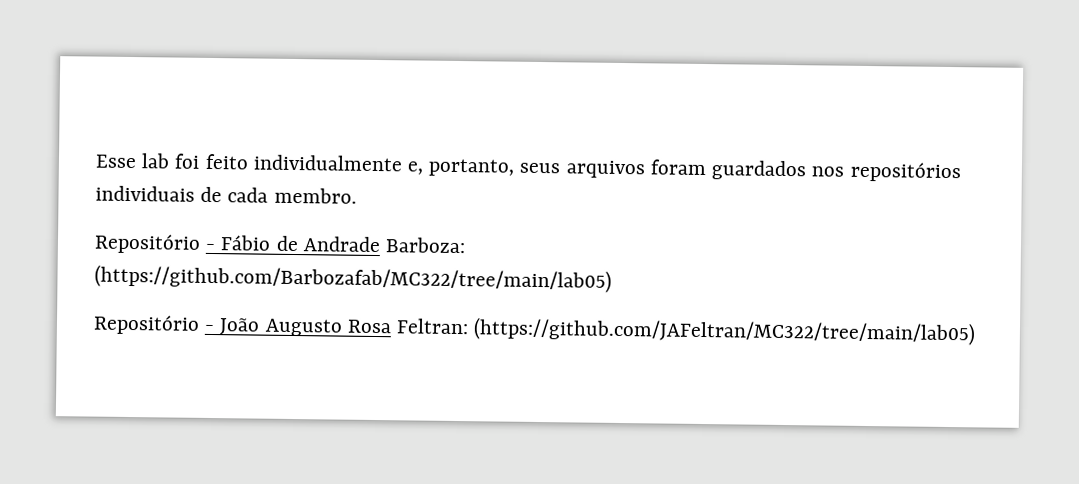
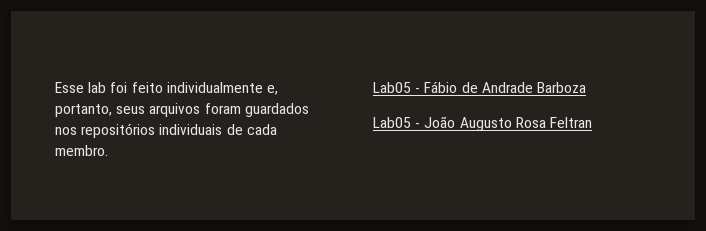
- Repositório - Fábio de Andrade Barboza: (https://github.com/Barbozafab/MC322/tree/main/lab05)
- Repositório - João Augusto Rosa Feltran: (https://github.com/JAFeltran/MC322/tree/main/lab05)
+ Lab05 - Fábio de Andrade Barboza
+ Lab05 - João Augusto Rosa Feltran

